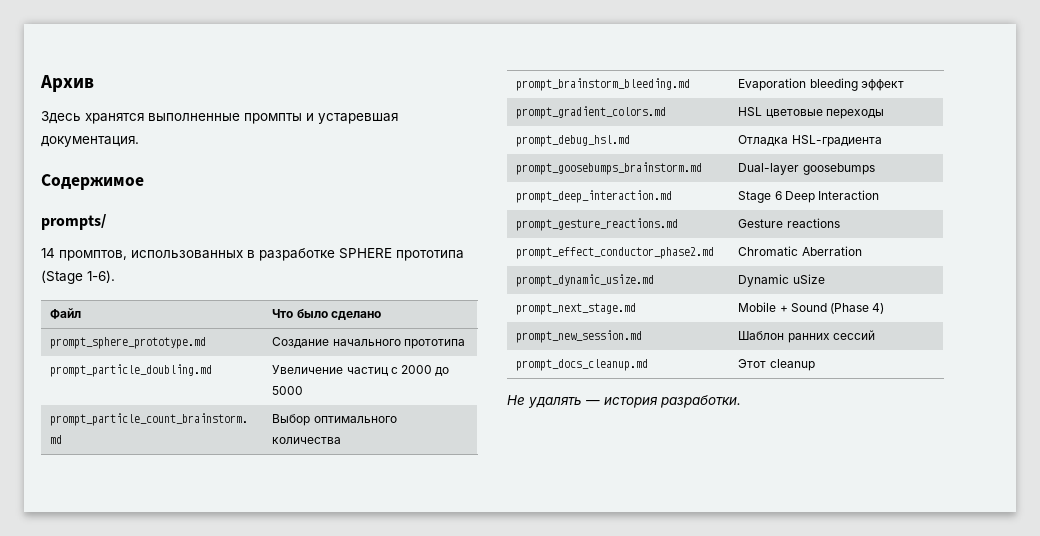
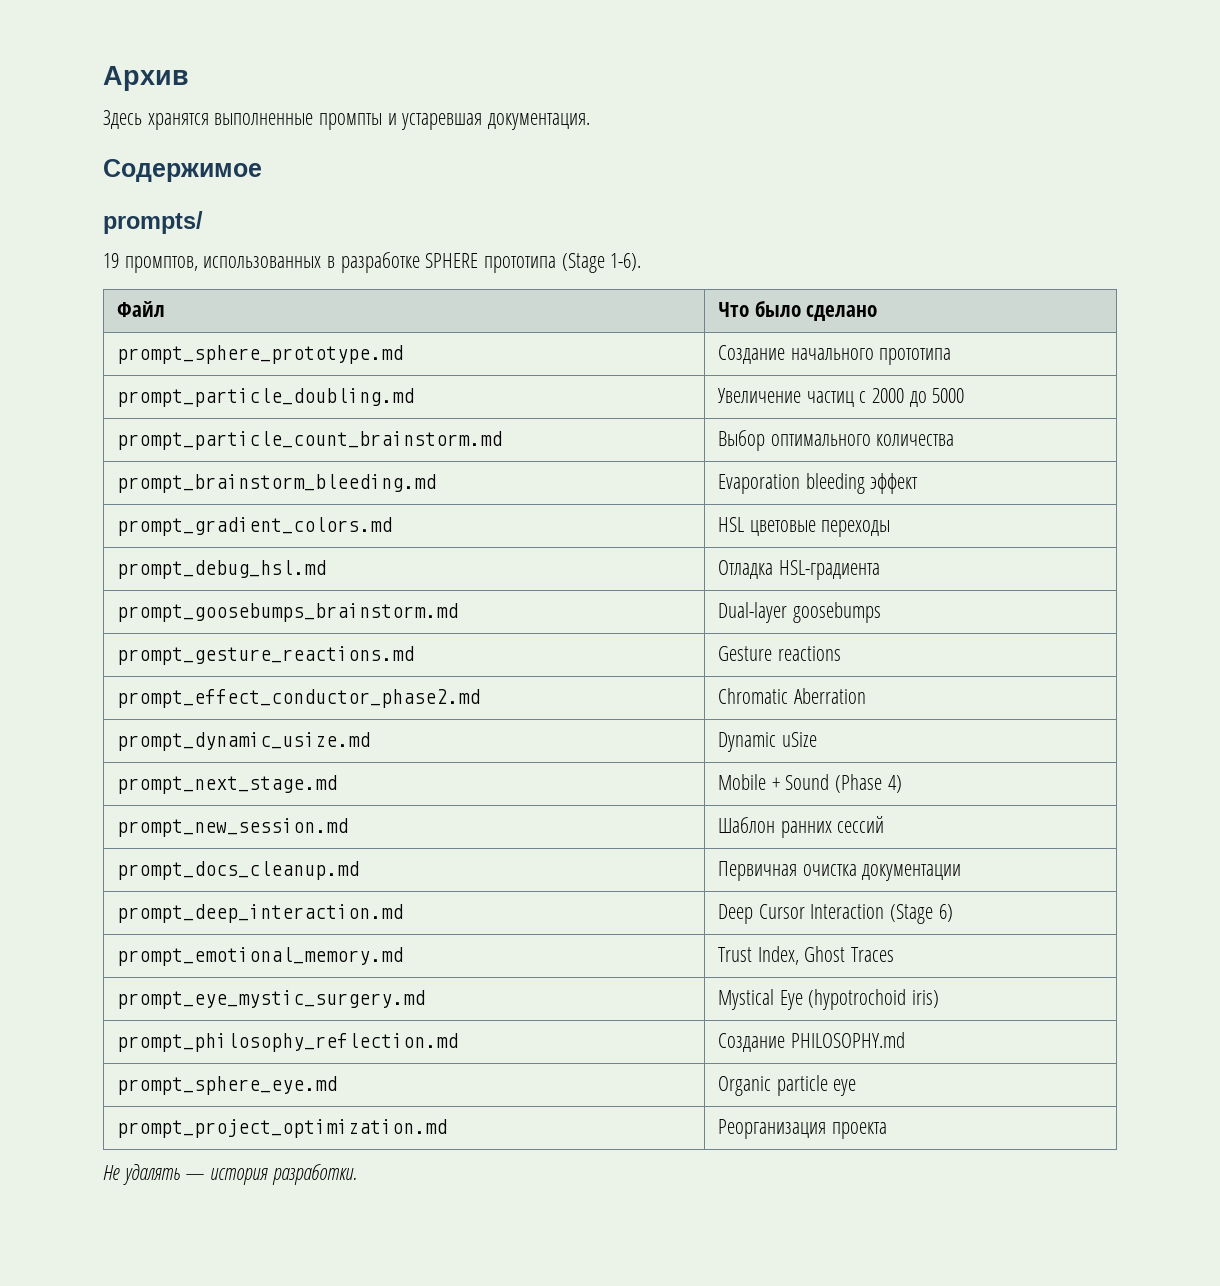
- 14 промптов, использованных в разработке SPHERE прототипа (Stage 1-6).
+ 19 промптов, использованных в разработке SPHERE прототипа (Stage 1-6).
- prompt_deep_interaction.md | Stage 6 Deep Interaction
- prompt_docs_cleanup.md | Этот cleanup
+ prompt_docs_cleanup.md | Первичная очистка документации
+ prompt_deep_interaction.md | Deep Cursor Interaction (Stage 6)
+ prompt_emotional_memory.md | Trust Index, Ghost Traces
+ prompt_eye_mystic_surgery.md | Mystical Eye (hypotrochoid iris)
+ prompt_philosophy_reflection.md | Создание PHILOSOPHY.md
+ prompt_sphere_eye.md | Organic particle eye
+ prompt_project_optimization.md | Реорганизация проекта

